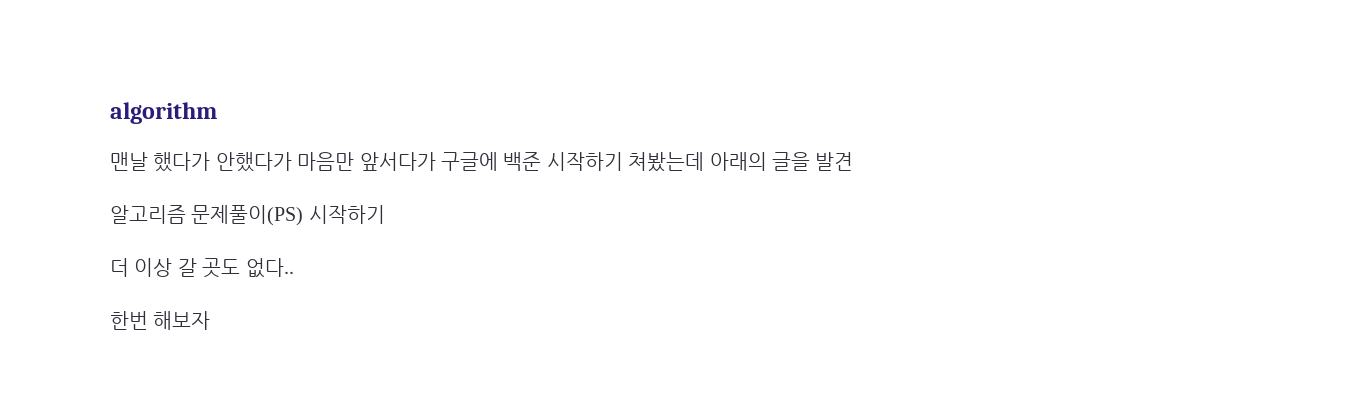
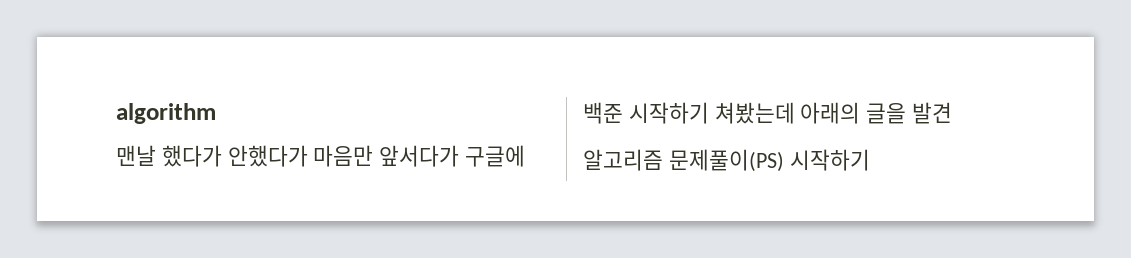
- 더 이상 갈 곳도 없다..
- 한번 해보자

